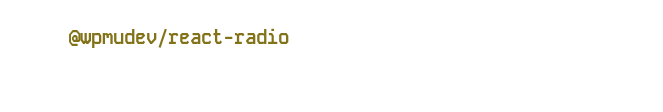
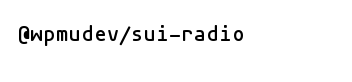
- @wpmudev/react-radio
+ @wpmudev/sui-radio

